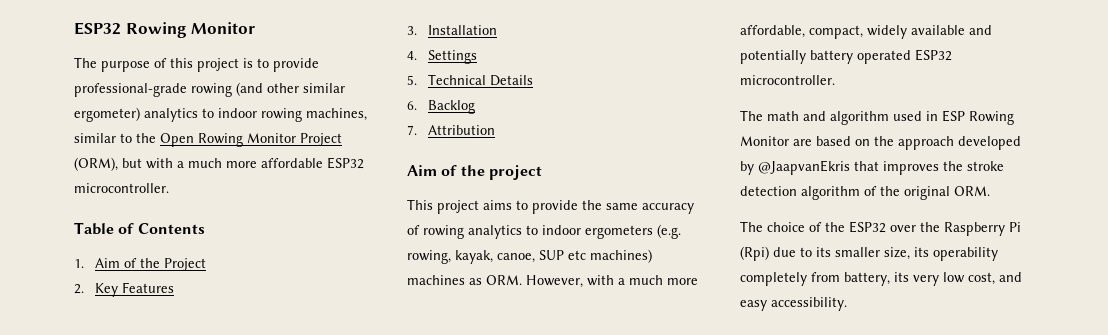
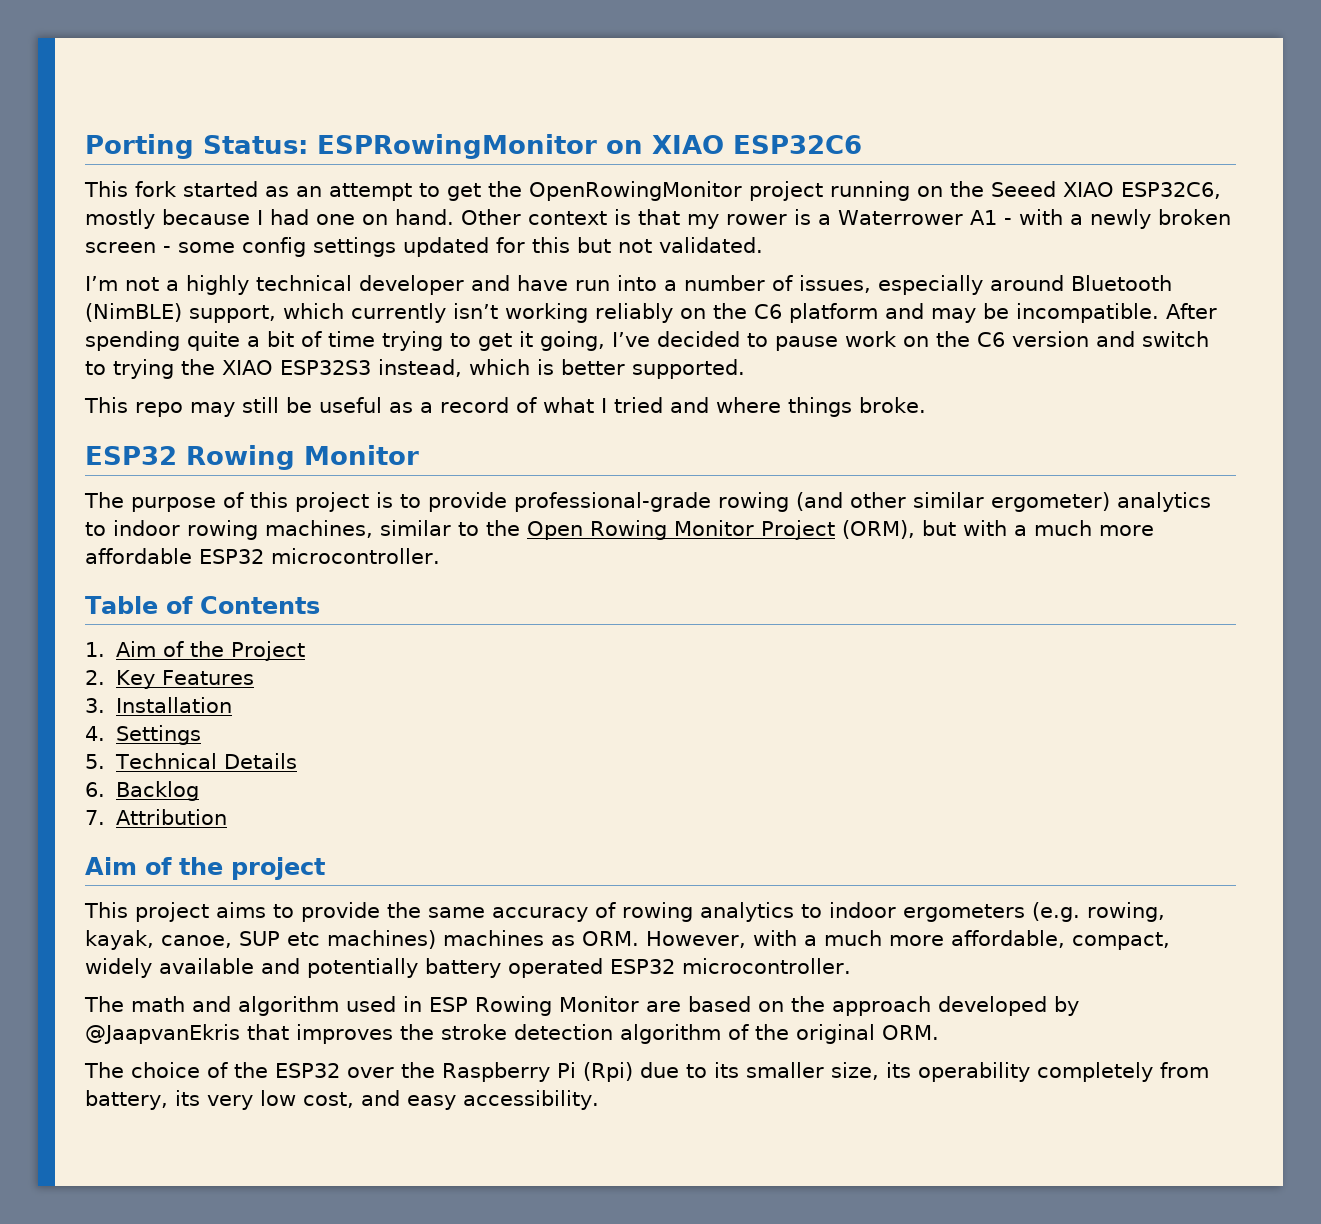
+ Porting Status: ESPRowingMonitor on XIAO ESP32C6
+ This fork started as an attempt to get the OpenRowingMonitor project running on the Seeed XIAO ESP32C6, mostly because I had one on hand. Other context is that my rower is a Waterrower A1 - with a newly broken screen - some config settings updated for this but not validated.
+ I’m not a highly technical developer and have run into a number of issues, especially around Bluetooth (NimBLE) support, which currently isn’t working reliably on the C6 platform and may be incompatible. After spending quite a bit of time trying to get it going, I’ve decided to pause work on the C6 version and switch to trying the XIAO ESP32S3 instead, which is better supported.
+ This repo may still be useful as a record of what I tried and where things broke.

